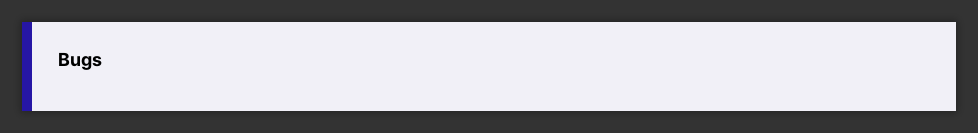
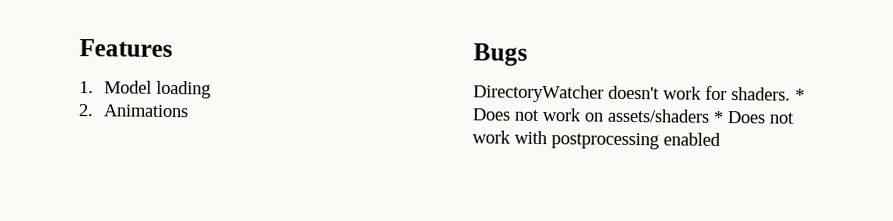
+ Features
+ 1. Model loading
+ 2. Animations
  Bugs
+ DirectoryWatcher doesn't work for shaders. * Does not work on assets/shaders * Does not work with postprocessing enabled

